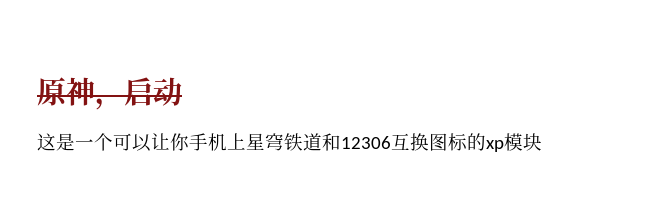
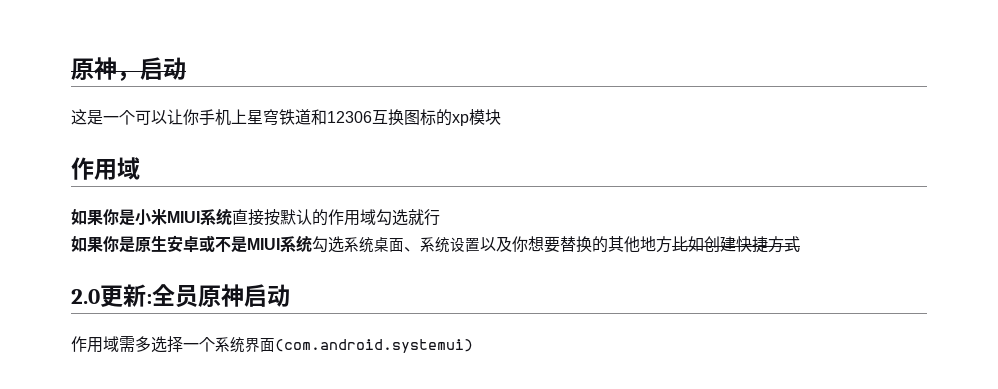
  这是一个可以让你手机上星穹铁道和12306互换图标的xp模块
+ 作用域
+ 如果你是小米MIUI系统直接按默认的作用域勾选就行
+ 如果你是原生安卓或不是MIUI系统勾选系统桌面、系统设置以及你想要替换的其他地方比如创建快捷方式
+ 2.0更新:全员原神启动
+ 作用域需多选择一个系统界面(com.android.systemui)

